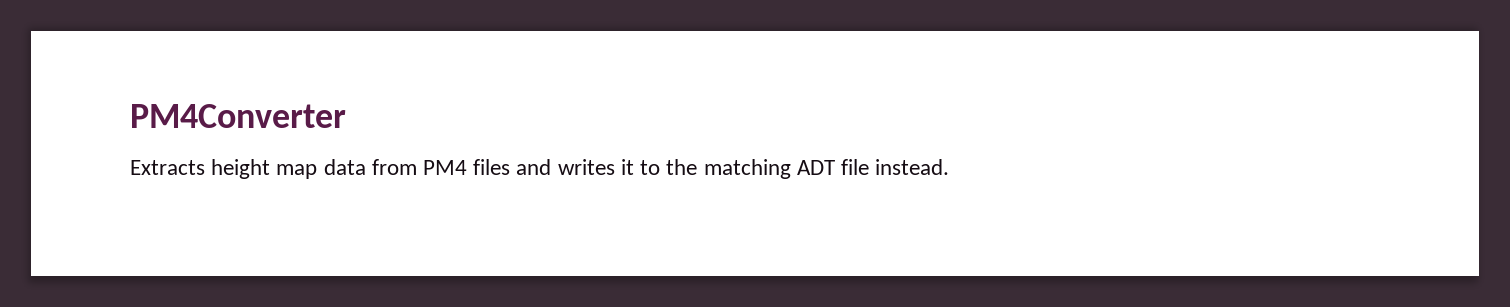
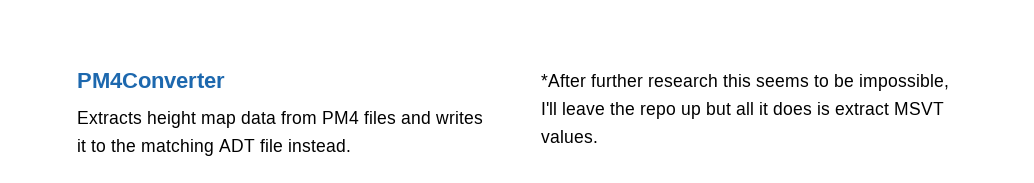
+ *After further research this seems to be impossible, I'll leave the repo up but all it does is extract MSVT values.

